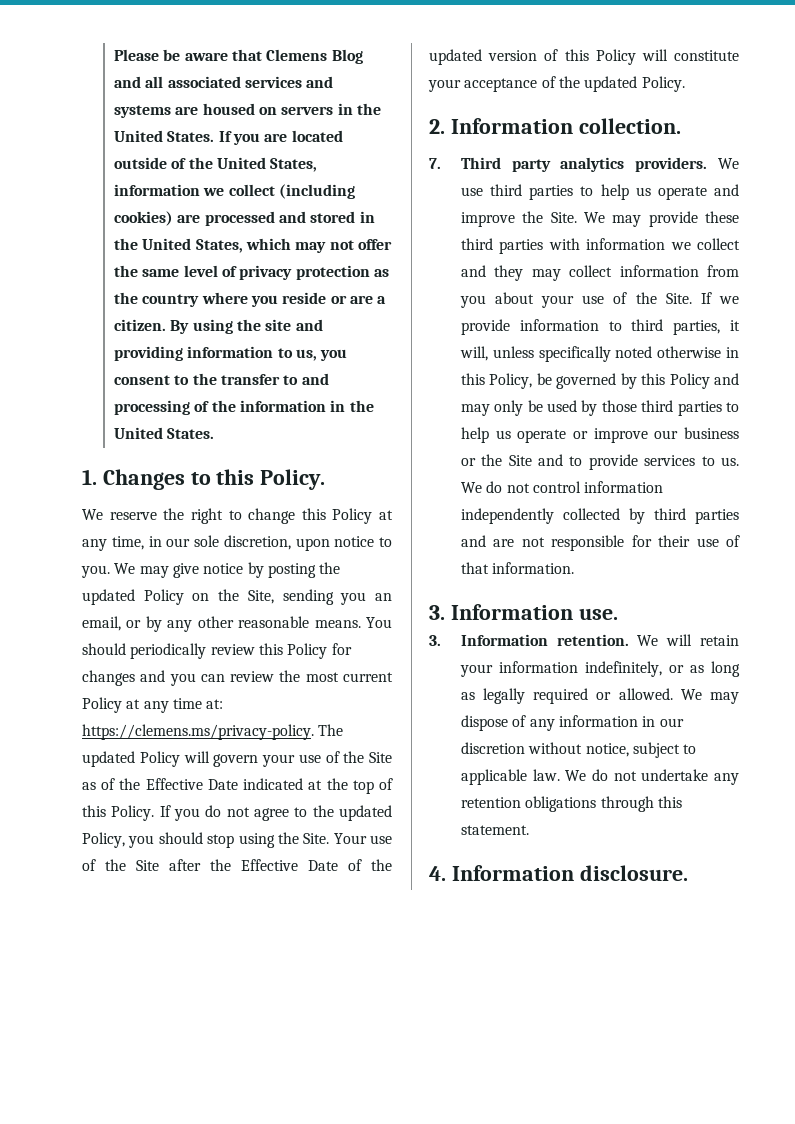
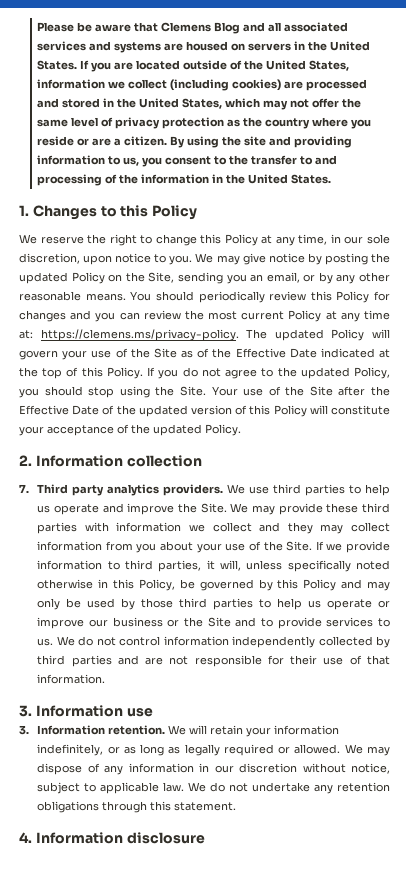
- 1. Changes to this Policy.
+ 1. Changes to this Policy
- 2. Information collection.
+ 2. Information collection
- 3. Information use.
+ 3. Information use
- 4. Information disclosure.
+ 4. Information disclosure

